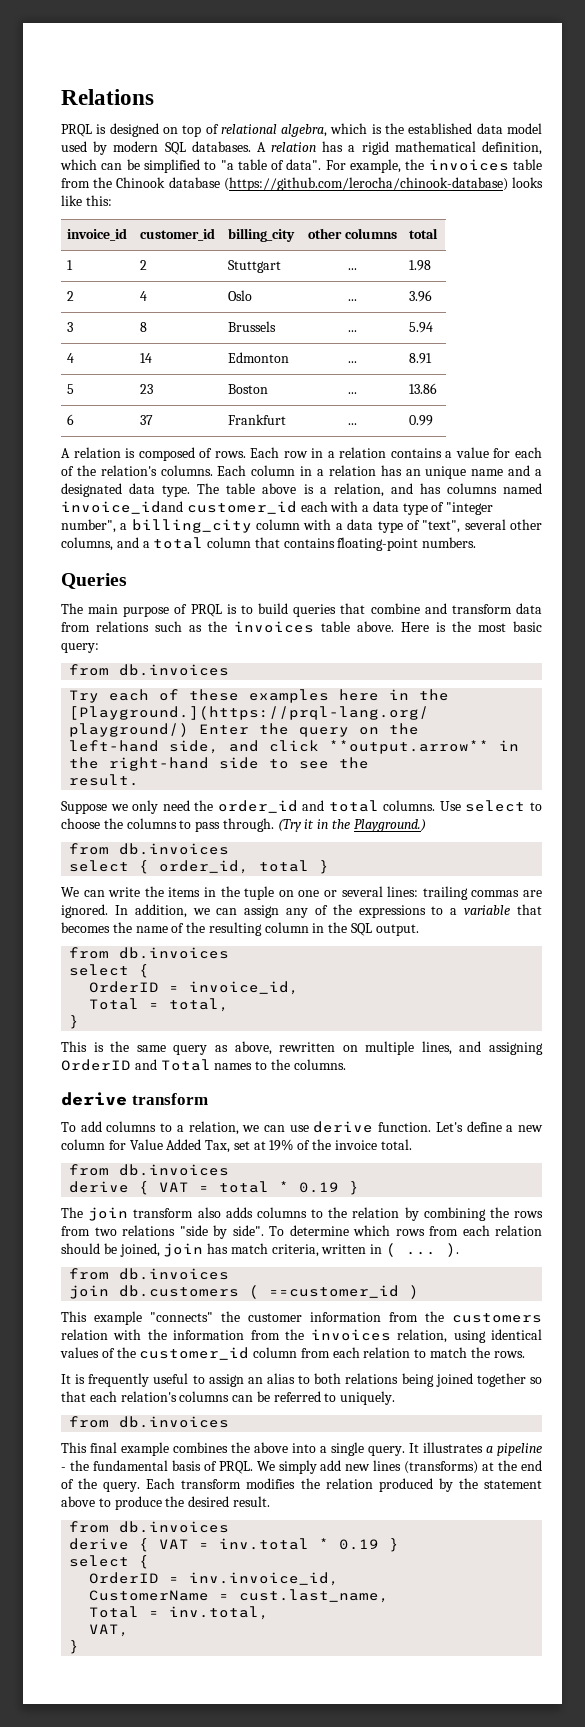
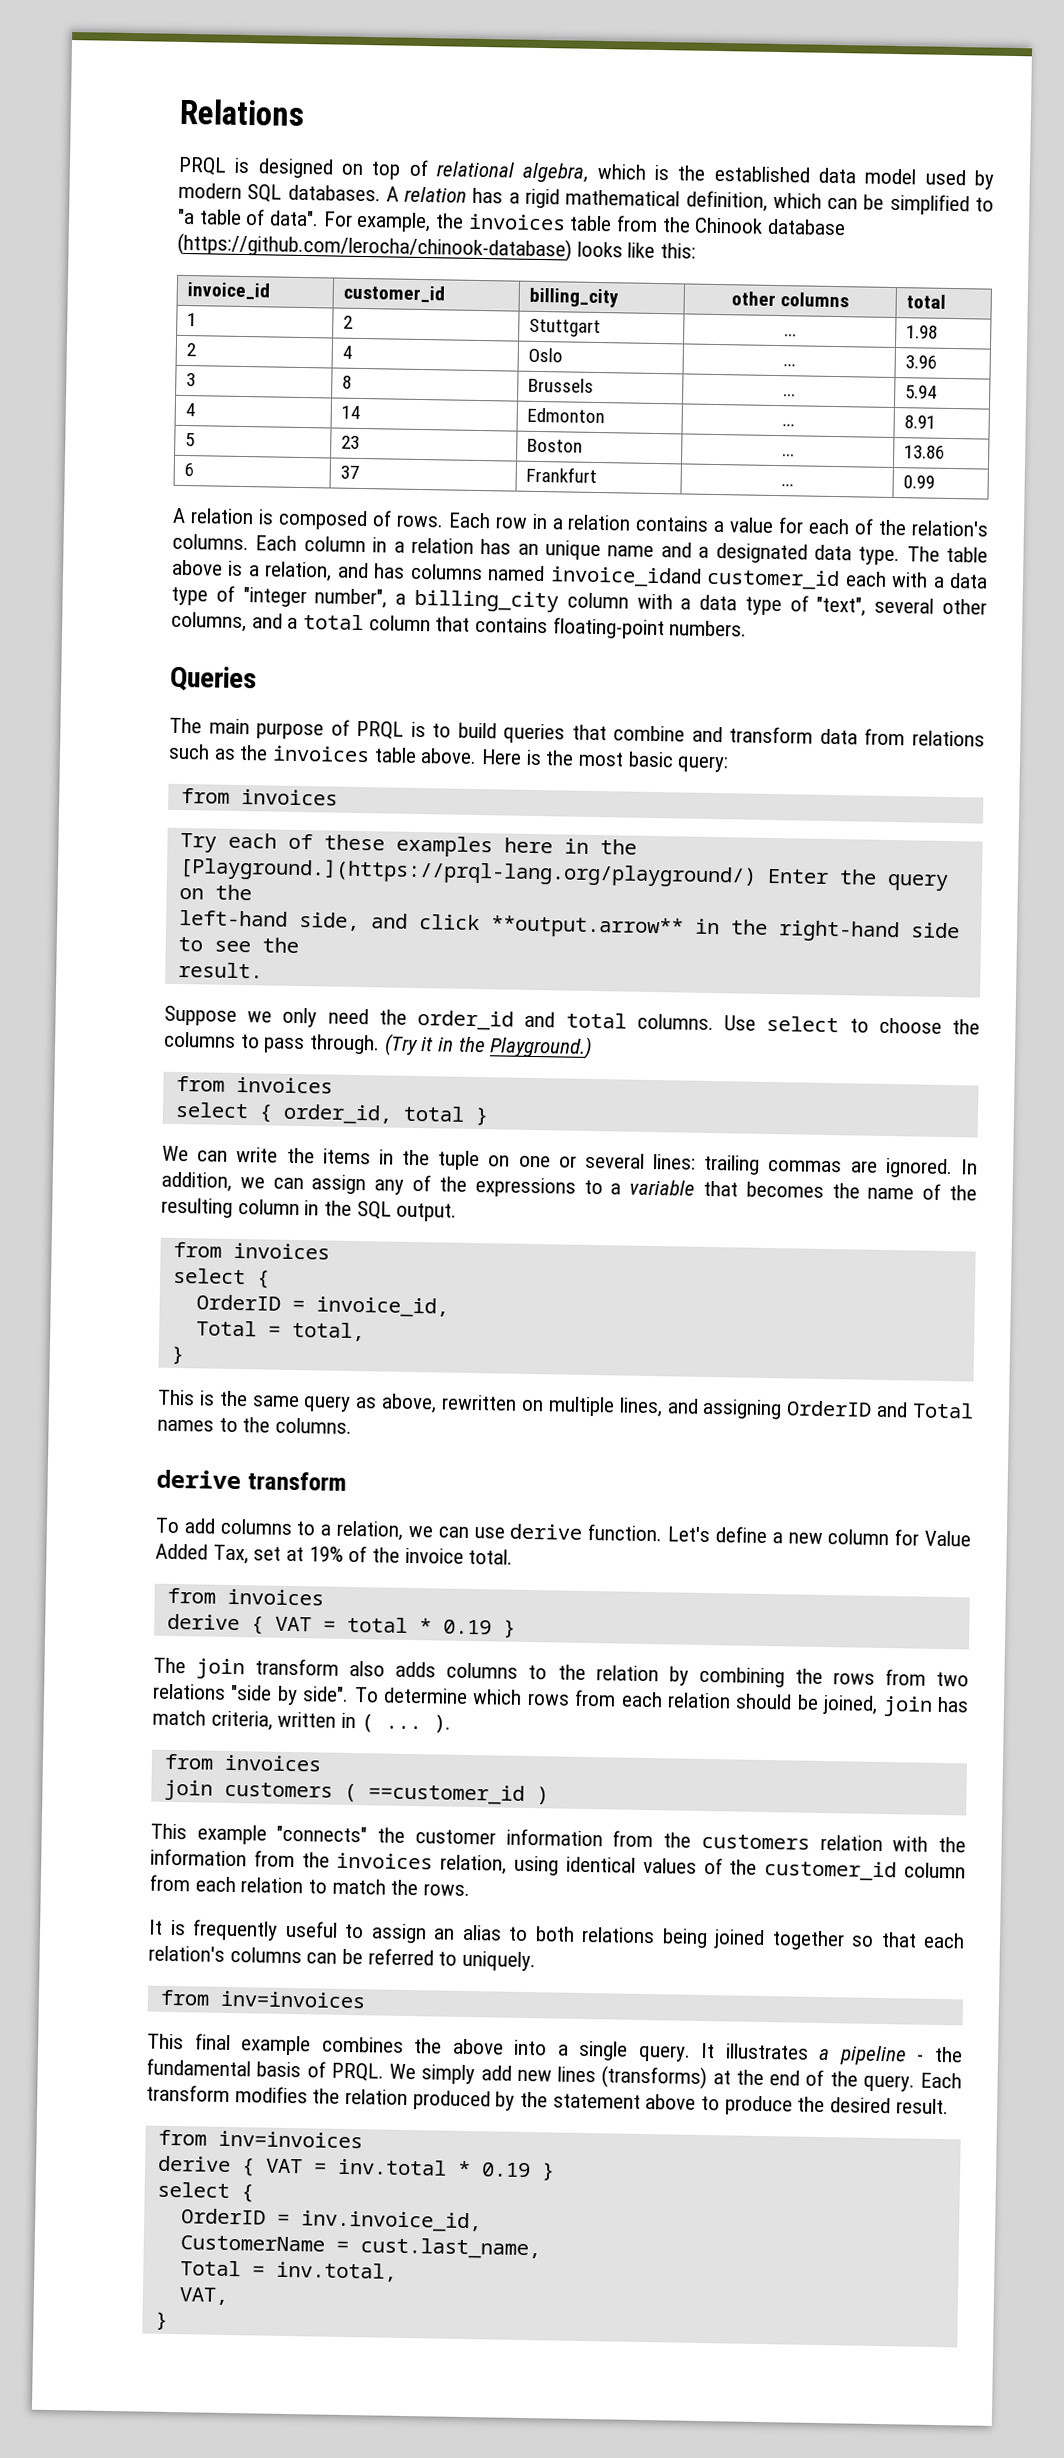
  Here is the most basic query:
- from db.invoices
+ from invoices
  (Try it in the Playground.)
- from db.invoices
+ from invoices
  In addition, we can assign any of the expressions to a variable that becomes the name of the resulting column in the SQL output.
- from db.invoices
+ from invoices
  Let's define a new column for Value Added Tax, set at 19% of the invoice total.
- from db.invoices
+ from invoices
  To determine which rows from each relation should be joined, join has match criteria, written in ( ... ).
- from db.invoices
- join db.customers ( ==customer_id )
+ from invoices
+ join customers ( ==customer_id )
  It is frequently useful to assign an alias to both relations being joined together so that each relation's columns can be referred to uniquely.
- from db.invoices
+ from inv=invoices
  Each transform modifies the relation produced by the statement above to produce the desired result.
- from db.invoices
+ from inv=invoices

